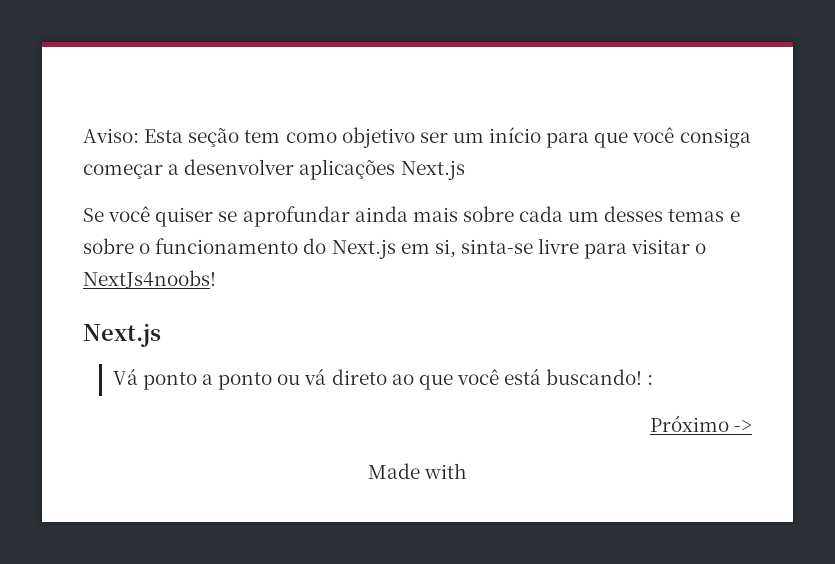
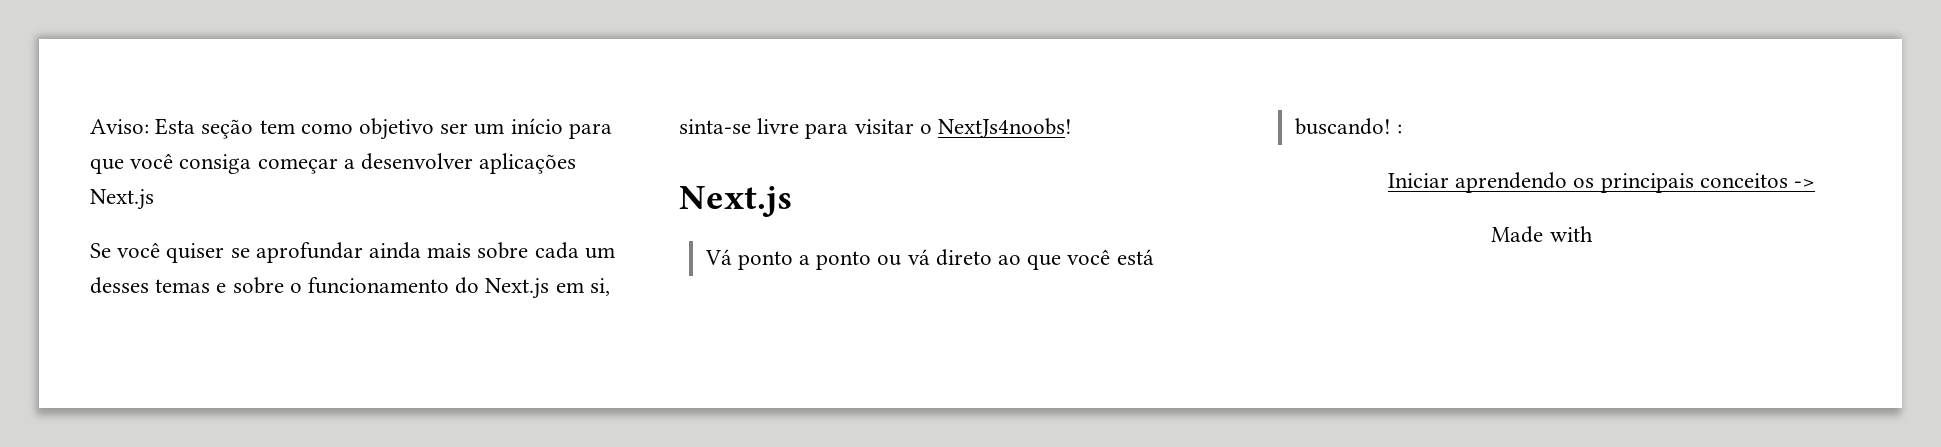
- Próximo ->
+ Iniciar aprendendo os principais conceitos ->

